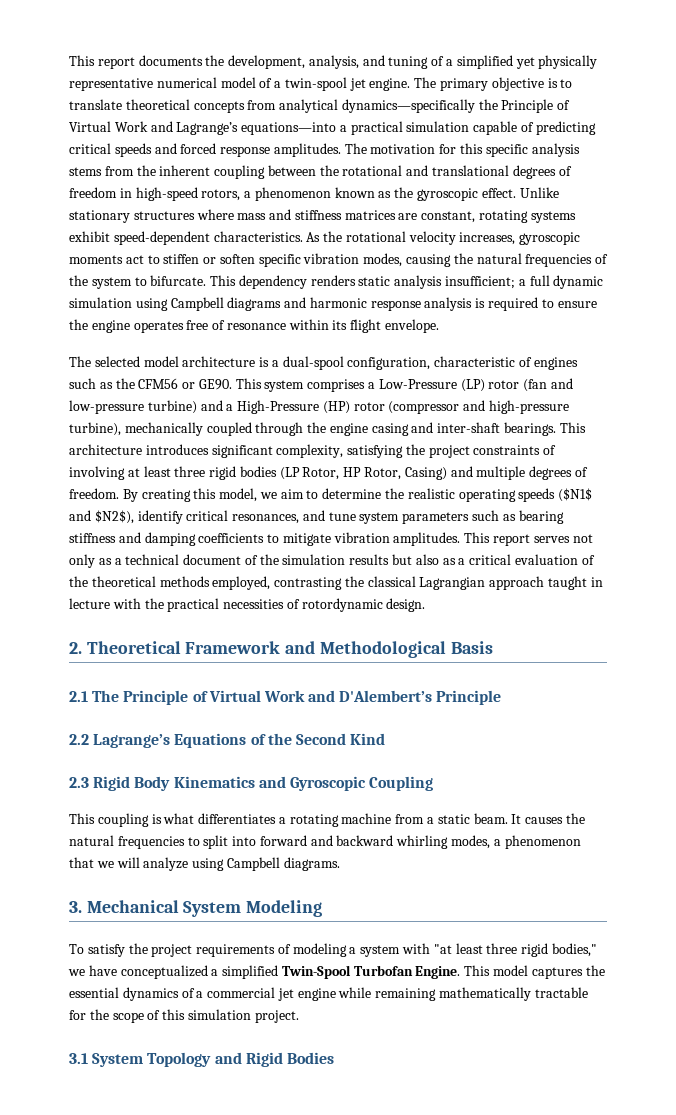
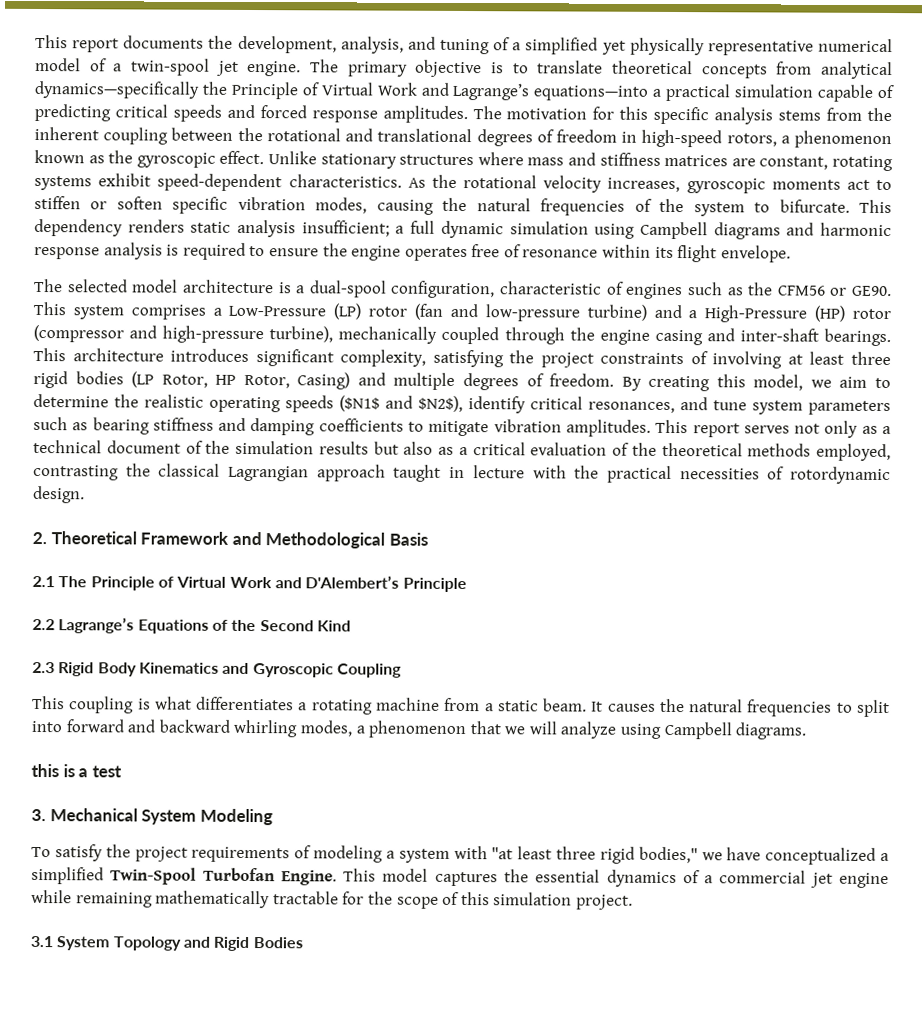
+ this is a test

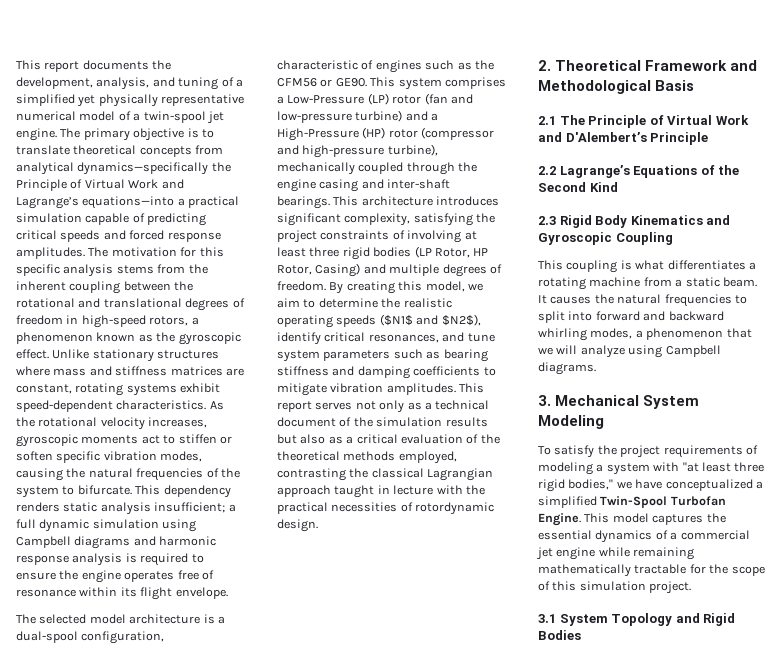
- this is a test

